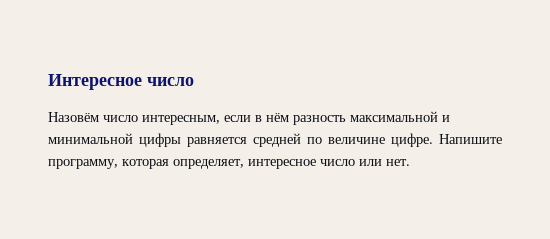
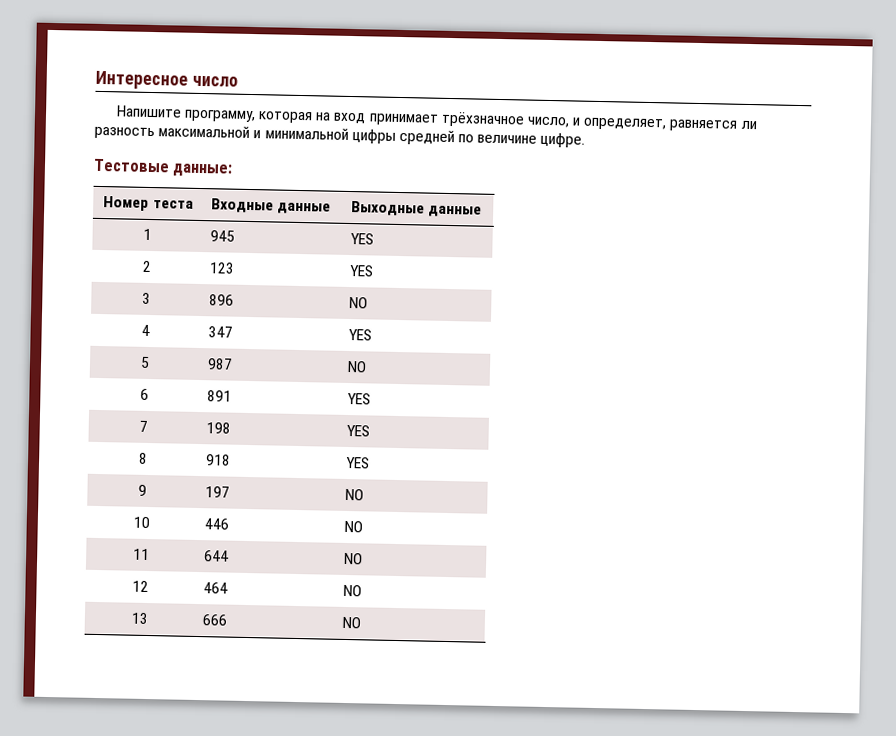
- Назовём число интересным, если в нём разность максимальной и минимальной цифры равняется средней по величине цифре. Напишите программу, которая определяет, интересное число или нет.
+ Напишите программу, которая на вход принимает трёхзначное число, и определяет, равняется ли разность максимальной и минимальной цифры средней по величине цифре.
+ Тестовые данные:
+ Номер теста | Входные данные | Выходные данные
+ 1 | 945 | YES
+ 2 | 123 | YES
+ 3 | 896 | NO
+ 4 | 347 | YES
+ 5 | 987 | NO
+ 6 | 891 | YES
+ 7 | 198 | YES
+ 8 | 918 | YES
+ 9 | 197 | NO
+ 10 | 446 | NO
+ 11 | 644 | NO
+ 12 | 464 | NO
+ 13 | 666 | NO

